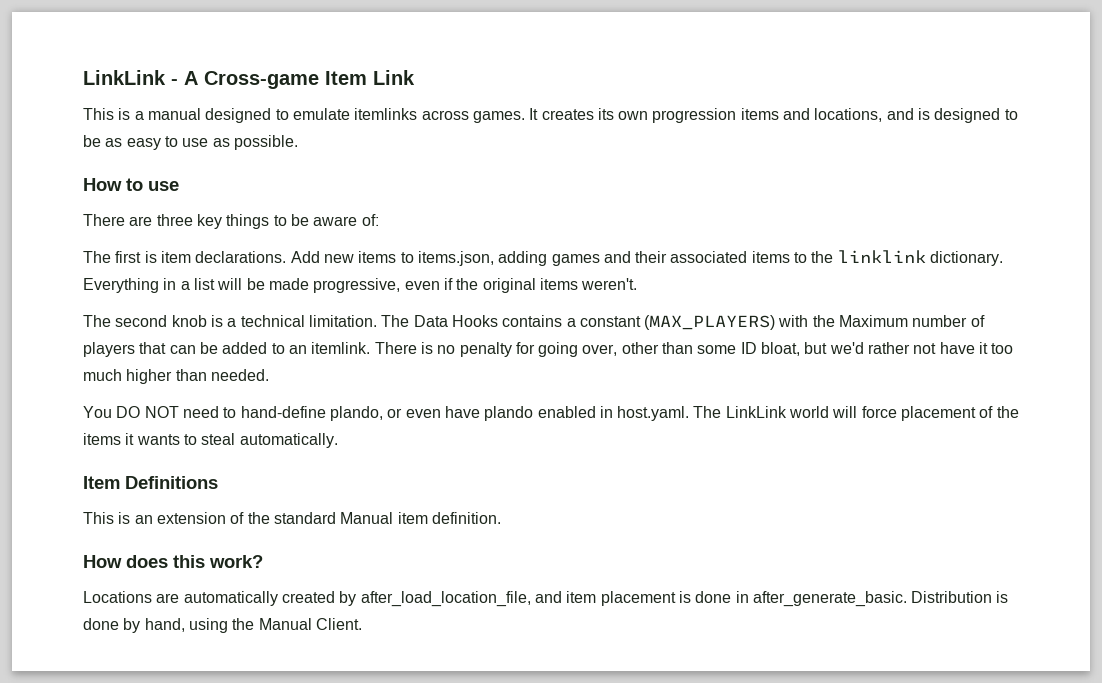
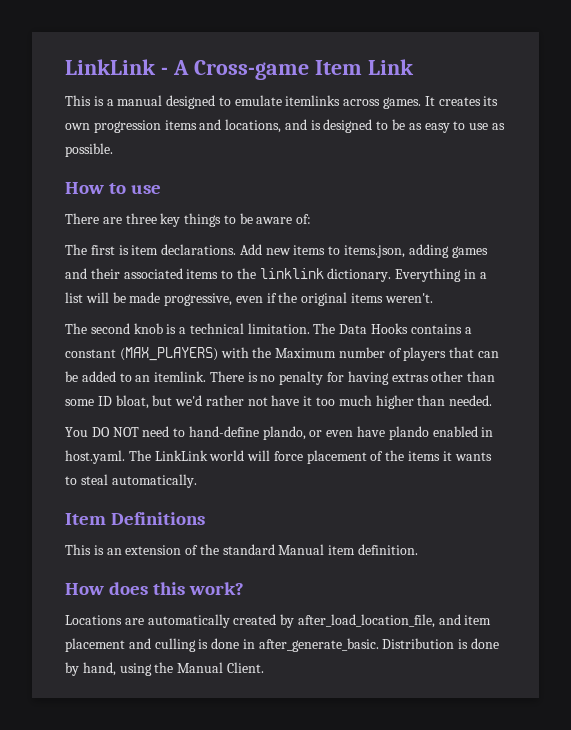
- There is no penalty for going over, other than some ID bloat, but we'd rather not have it too much higher than needed.
+ There is no penalty for having extras other than some ID bloat, but we'd rather not have it too much higher than needed.
- Locations are automatically created by after_load_location_file, and item placement is done in after_generate_basic.
+ Locations are automatically created by after_load_location_file, and item placement and culling is done in after_generate_basic.

